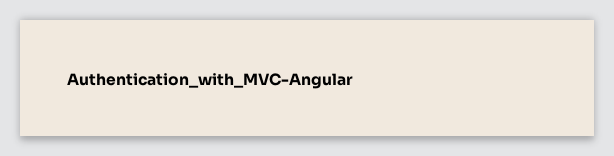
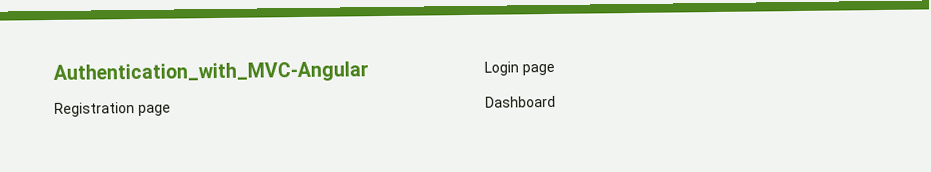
+ Registration page
+ Login page
+ Dashboard

